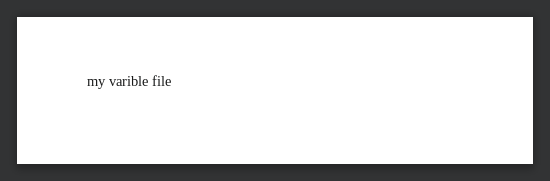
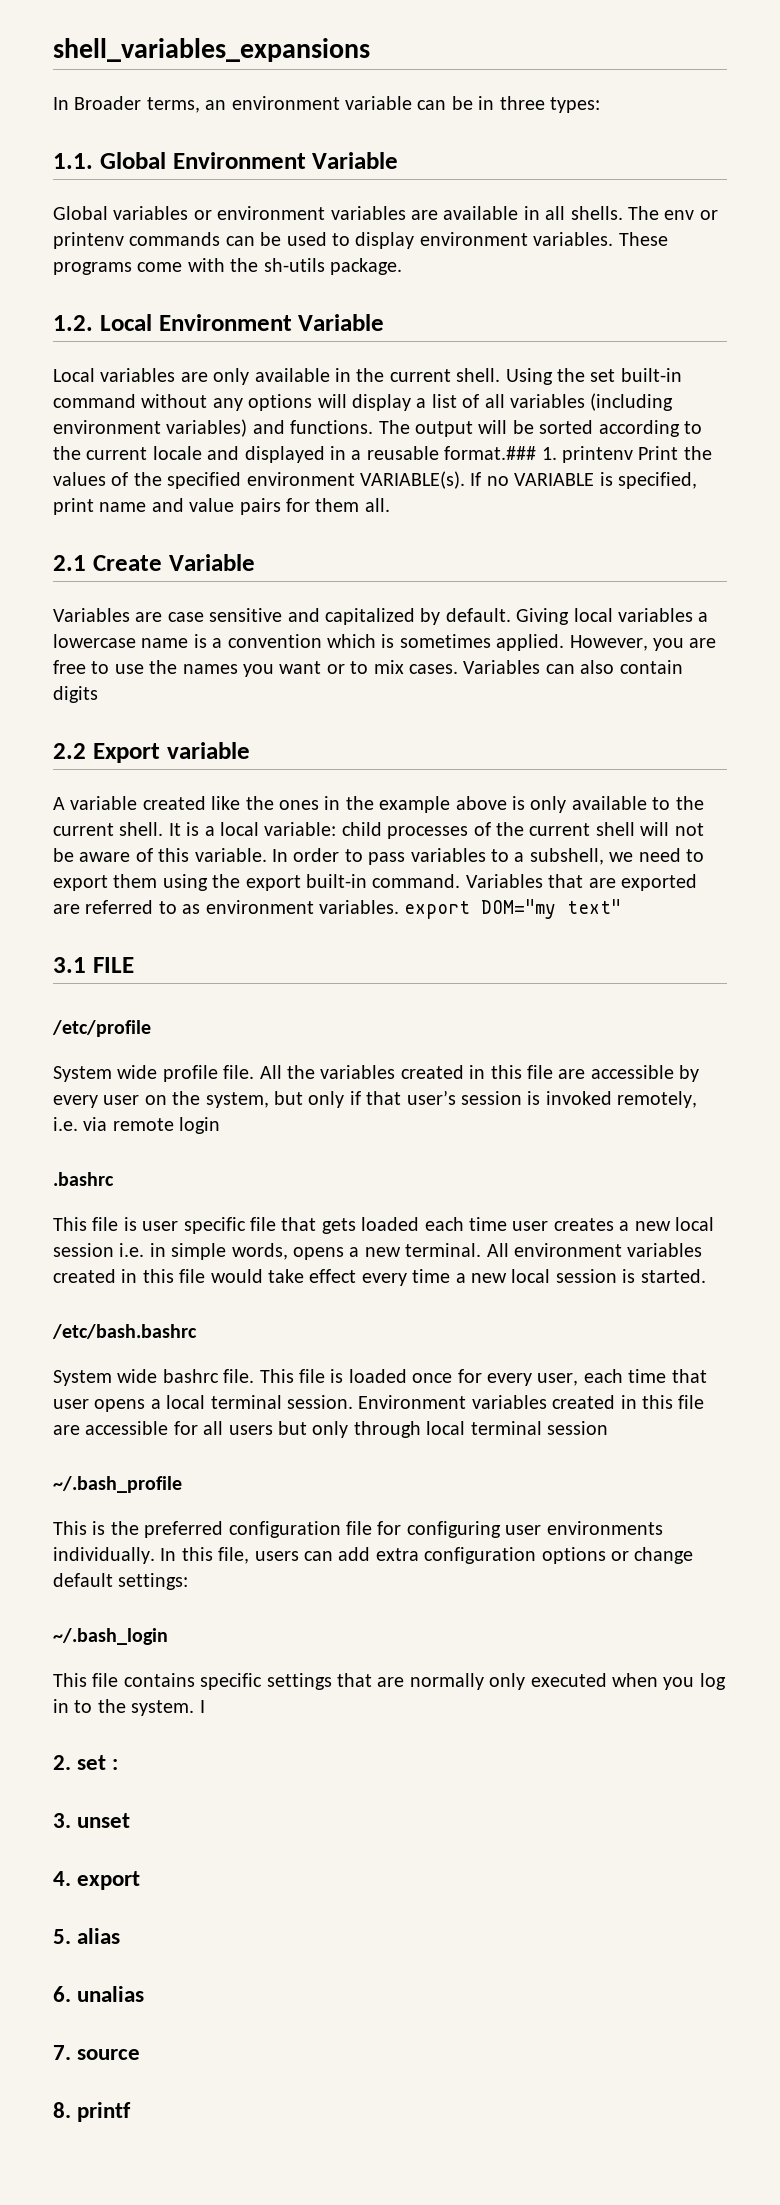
- my varible file
+ shell_variables_expansions
+ In Broader terms, an environment variable can be in three types:
+ 1.1. Global Environment Variable
+ Global variables or environment variables are available in all shells. The env or printenv commands can be used to display environment variables. These programs come with the sh-utils package.
+ 1.2. Local Environment Variable
+ Local variables are only available in the current shell. Using the set built-in command without any options will display a list of all variables (including environment variables) and functions. The output will be sorted according to the current locale and displayed in a reusable format.### 1. printenv Print the values of the specified environment VARIABLE(s). If no VARIABLE is specified, print name and value pairs for them all.
+ 2.1 Create Variable
+ Variables are case sensitive and capitalized by default. Giving local variables a lowercase name is a convention which is sometimes applied. However, you are free to use the names you want or to mix cases. Variables can also contain digits
+ 2.2 Export variable
+ A variable created like the ones in the example above is only available to the current shell. It is a local variable: child processes of the current shell will not be aware of this variable. In order to pass variables to a subshell, we need to export them using the export built-in command. Variables that are exported are referred to as environment variables. export DOM="my text"
+ 3.1 FILE
+ /etc/profile
+ System wide profile file. All the variables created in this file are accessible by every user on the system, but only if that user’s session is invoked remotely, i.e. via remote login
+ .bashrc
+ This file is user specific file that gets loaded each time user creates a new local session i.e. in simple words, opens a new terminal. All environment variables created in this file would take effect every time a new local session is started.
+ /etc/bash.bashrc
+ System wide bashrc file. This file is loaded once for every user, each time that user opens a local terminal session. Environment variables created in this file are accessible for all users but only through local terminal session
+ ~/.bash_profile
+ This is the preferred configuration file for configuring user environments individually. In this file, users can add extra configuration options or change default settings:
+ ~/.bash_login
+ This file contains specific settings that are normally only executed when you log in to the system. I
+ 2. set :
+ 3. unset
+ 4. export
+ 5. alias
+ 6. unalias
+ 7. source
+ 8. printf

